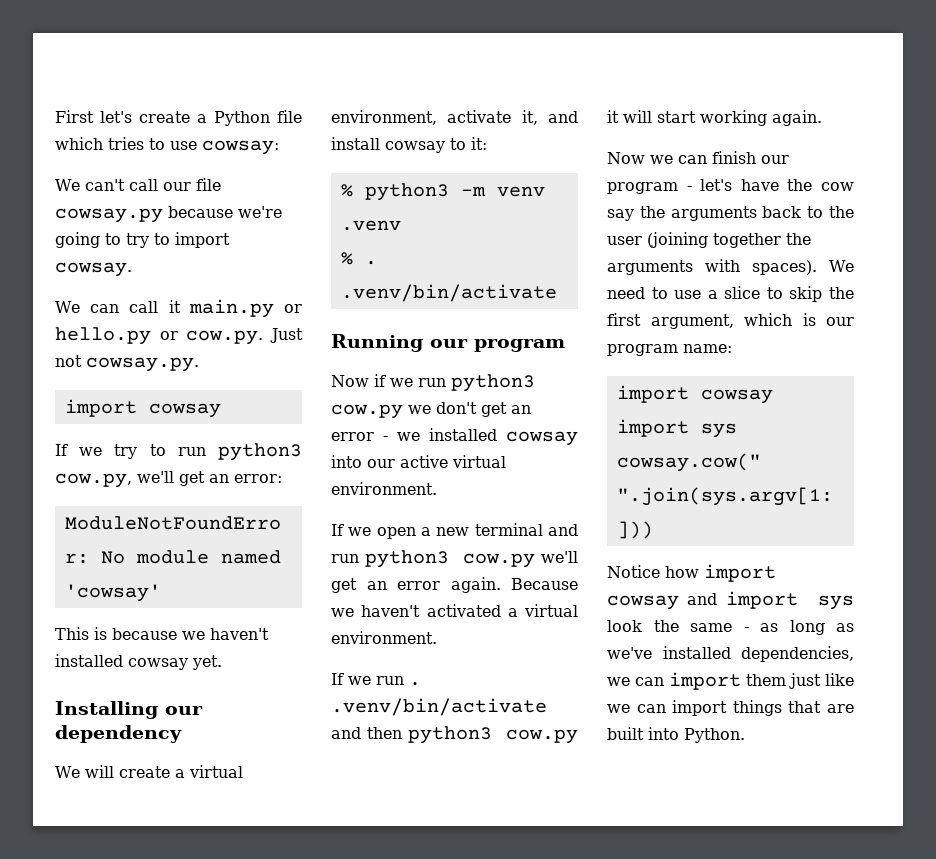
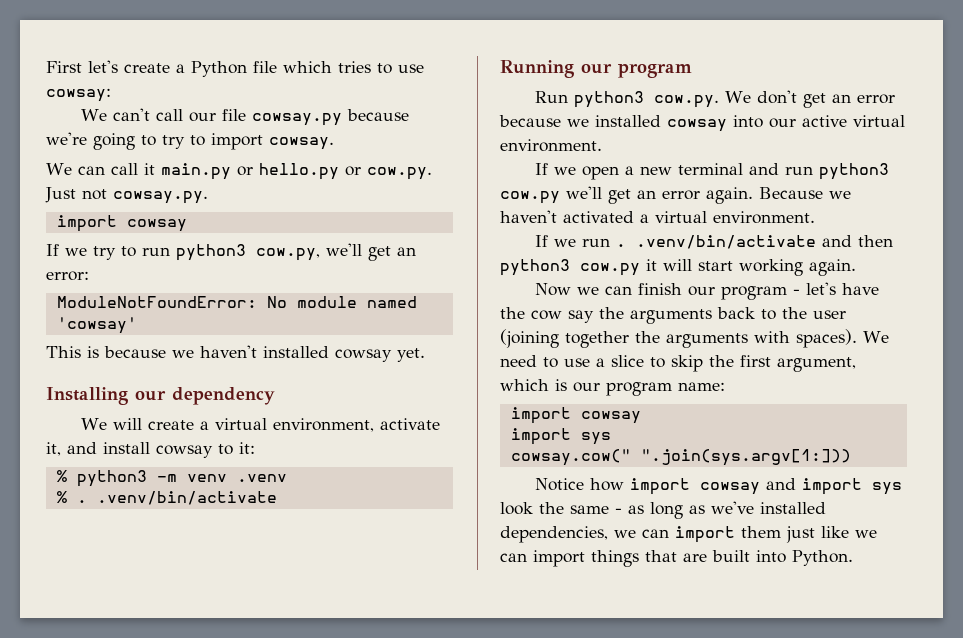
- Now if we run python3 cow.py we don't get an error - we installed cowsay into our active virtual environment.
+ Run python3 cow.py. We don't get an error because we installed cowsay into our active virtual environment.

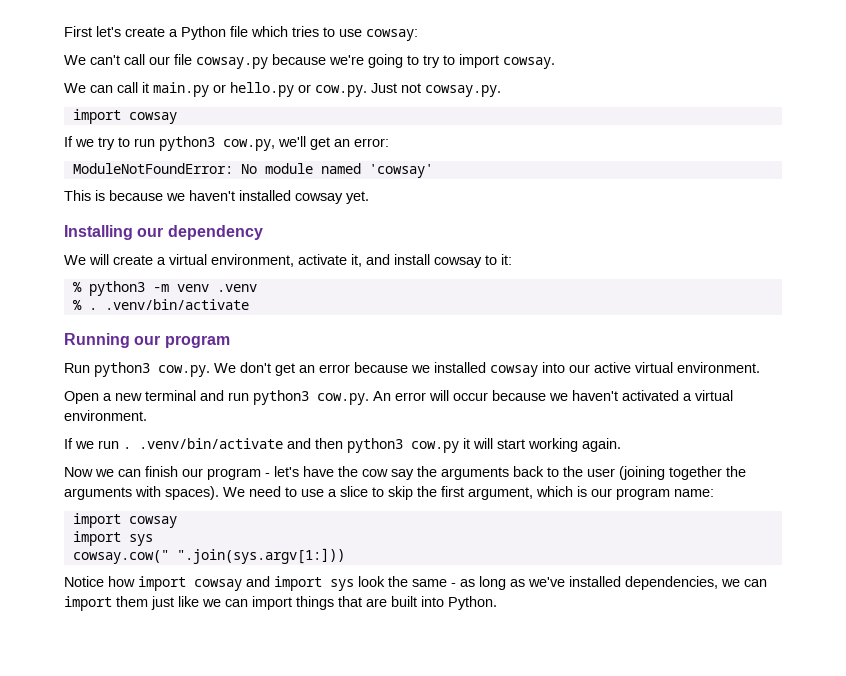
- If we open a new terminal and run python3 cow.py we'll get an error again. Because we haven't activated a virtual environment.
+ Open a new terminal and run python3 cow.py. An error will occur because we haven't activated a virtual environment.

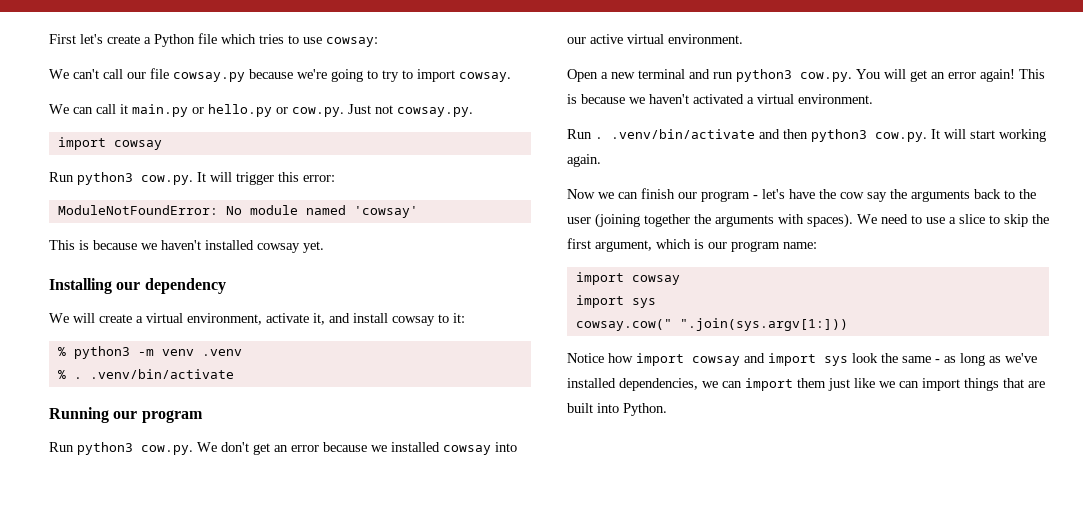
- If we try to run python3 cow.py, we'll get an error:
+ Run python3 cow.py. It will trigger this error:
- Open a new terminal and run python3 cow.py. An error will occur because we haven't activated a virtual environment.
+ Open a new terminal and run python3 cow.py. You will get an error again! This is because we haven't activated a virtual environment.
- If we run . .venv/bin/activate and then python3 cow.py it will start working again.
+ Run . .venv/bin/activate and then python3 cow.py. It will start working again.

